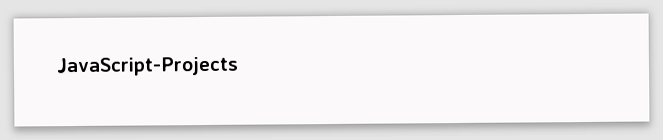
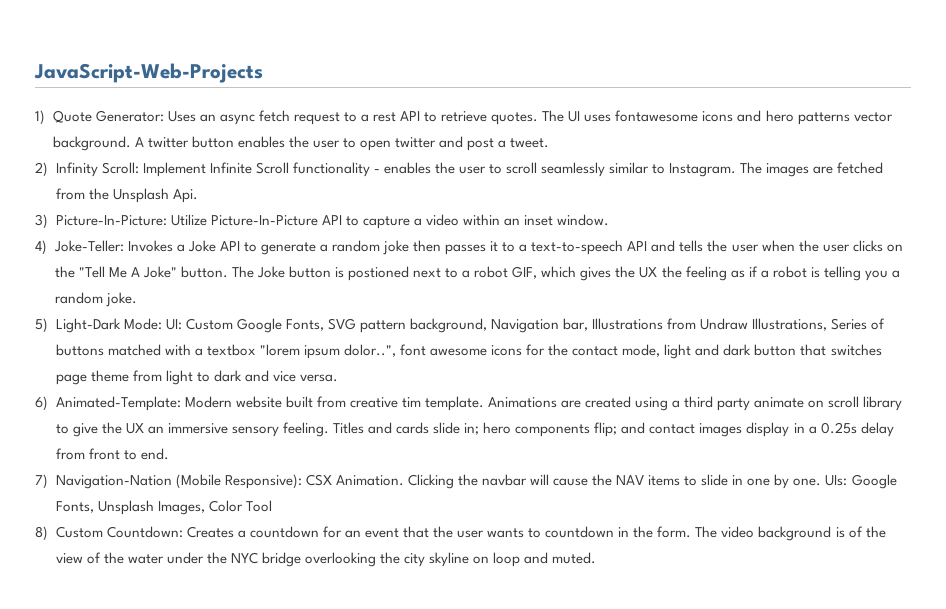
- JavaScript-Projects
+ JavaScript-Web-Projects
+ 1) Quote Generator: Uses an async fetch request to a rest API to retrieve quotes. The UI uses fontawesome icons and hero patterns vector background. A twitter button enables the user to open twitter and post a tweet.
+ 2) Infinity Scroll: Implement Infinite Scroll functionality - enables the user to scroll seamlessly similar to Instagram. The images are fetched from the Unsplash Api.
+ 3) Picture-In-Picture: Utilize Picture-In-Picture API to capture a video within an inset window.
+ 4) Joke-Teller: Invokes a Joke API to generate a random joke then passes it to a text-to-speech API and tells the user when the user clicks on the "Tell Me A Joke" button. The Joke button is postioned next to a robot GIF, which gives the UX the feeling as if a robot is telling you a random joke.
+ 5) Light-Dark Mode: UI: Custom Google Fonts, SVG pattern background, Navigation bar, Illustrations from Undraw Illustrations, Series of buttons matched with a textbox "lorem ipsum dolor..", font awesome icons for the contact mode, light and dark button that switches page theme from light to dark and vice versa.
+ 6) Animated-Template: Modern website built from creative tim template. Animations are created using a third party animate on scroll library to give the UX an immersive sensory feeling. Titles and cards slide in; hero components flip; and contact images display in a 0.25s delay from front to end.
+ 7) Navigation-Nation (Mobile Responsive): CSX Animation. Clicking the navbar will cause the NAV items to slide in one by one. UIs: Google Fonts, Unsplash Images, Color Tool
+ 8) Custom Countdown: Creates a countdown for an event that the user wants to countdown in the form. The video background is of the view of the water under the NYC bridge overlooking the city skyline on loop and muted.

